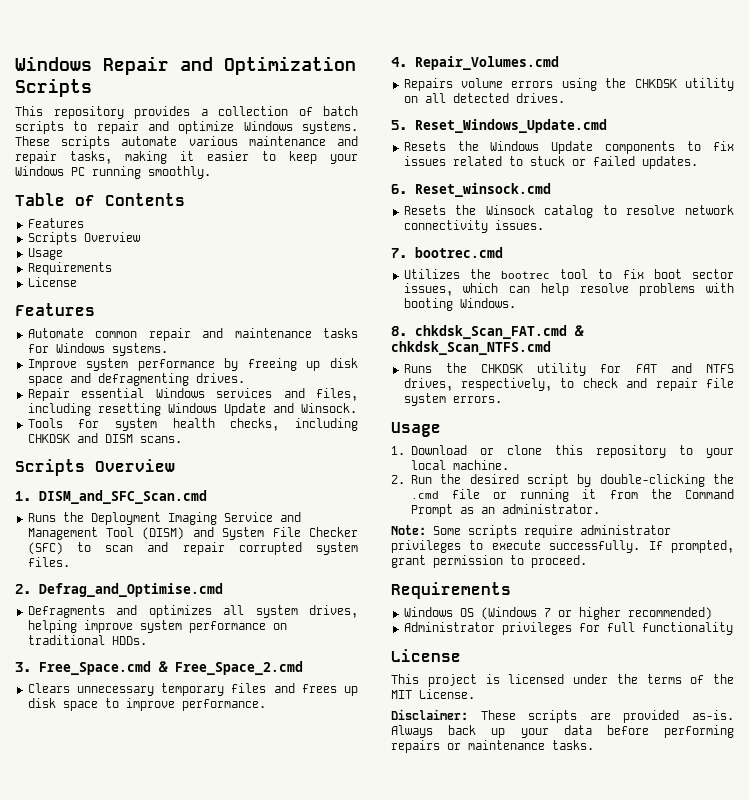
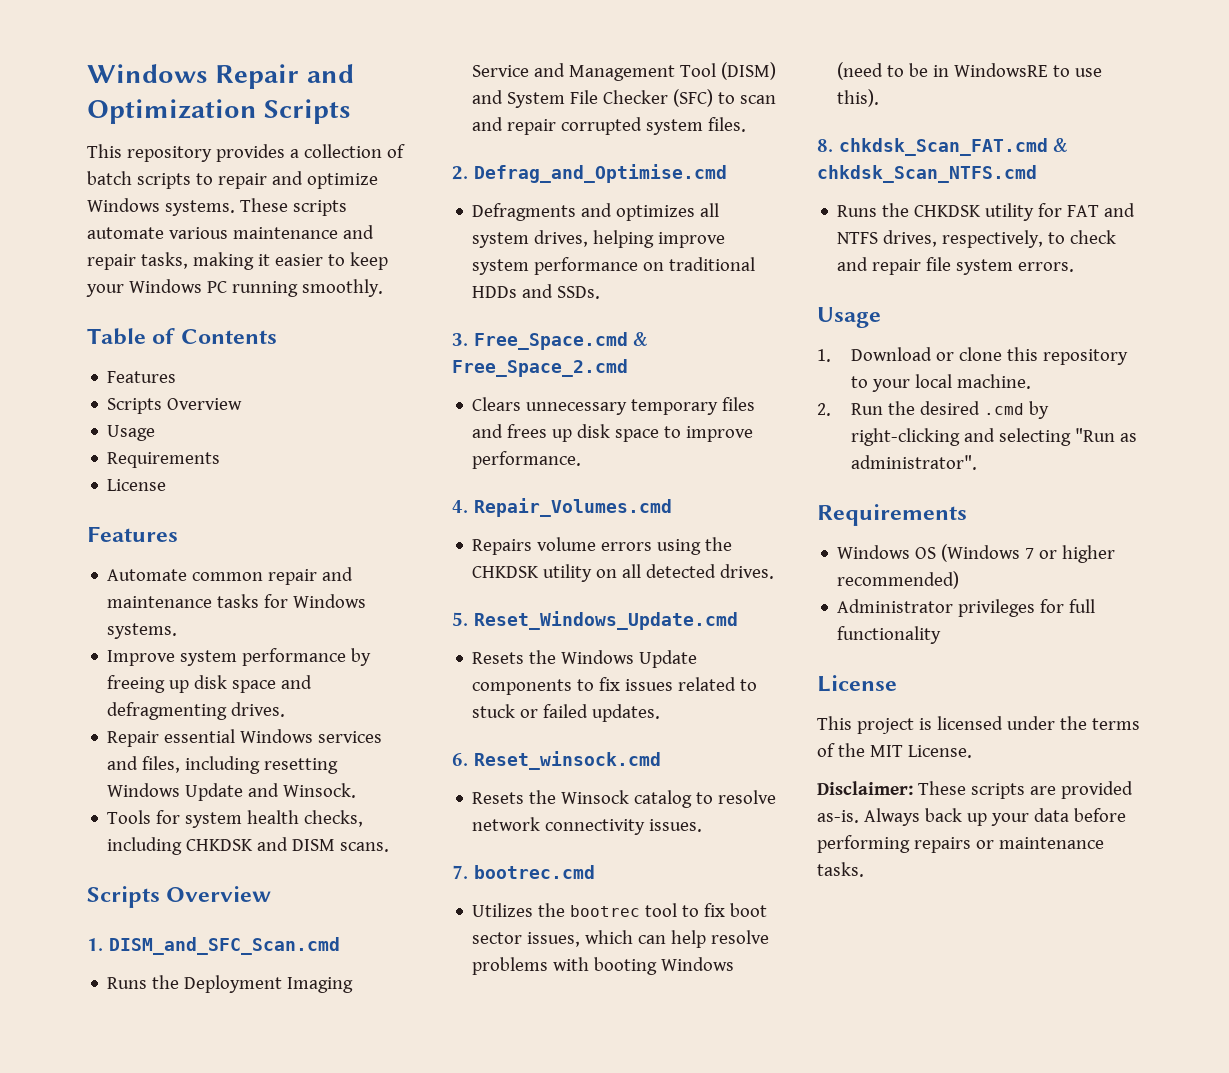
- Defragments and optimizes all system drives, helping improve system performance on traditional HDDs.
+ Defragments and optimizes all system drives, helping improve system performance on traditional HDDs and SSDs.
- Utilizes the bootrec tool to fix boot sector issues, which can help resolve problems with booting Windows.
+ Utilizes the bootrec tool to fix boot sector issues, which can help resolve problems with booting Windows (need to be in WindowsRE to use this).
- 2. Run the desired script by double-clicking the .cmd file or running it from the Command Prompt as an administrator.
- Note: Some scripts require administrator privileges to execute successfully. If prompted, grant permission to proceed.
+ 2. Run the desired .cmd by right-clicking and selecting "Run as administrator".

